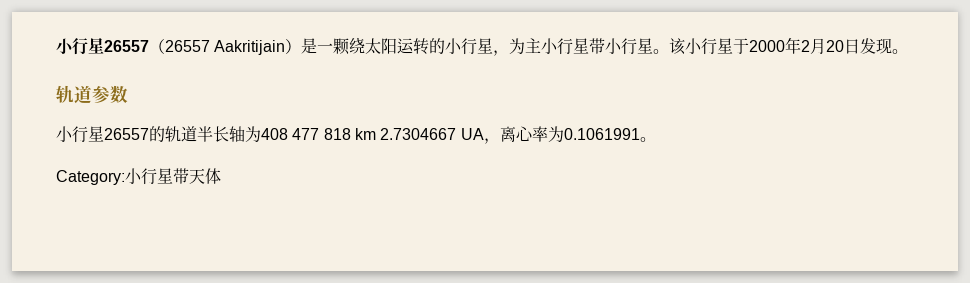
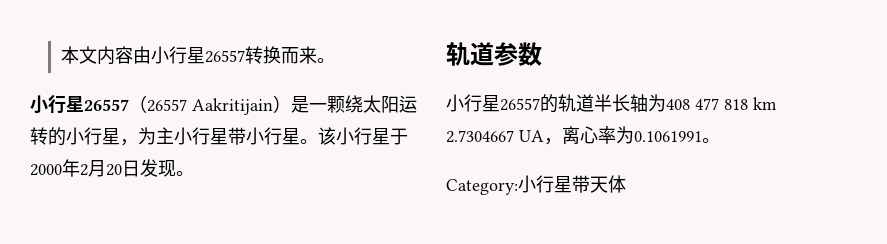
+ 本文内容由小行星26557转换而来。

